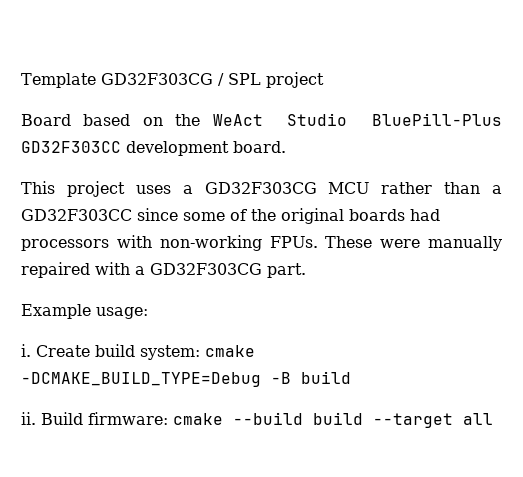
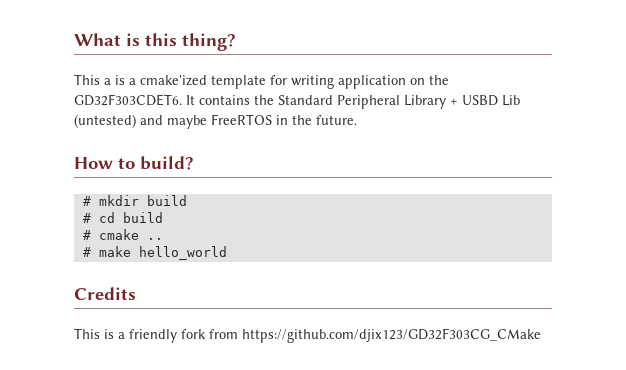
- Template GD32F303CG / SPL project
- Board based on the WeAct Studio BluePill-Plus GD32F303CC development board.
- This project uses a GD32F303CG MCU rather than a GD32F303CC since some of the original boards had processors with non-working FPUs. These were manually repaired with a GD32F303CG part.
- Example usage:
- i. Create build system: cmake -DCMAKE_BUILD_TYPE=Debug -B build
- ii. Build firmware: cmake --build build --target all
+ What is this thing?
+ This a is a cmake'ized template for writing application on the GD32F303CDET6. It contains the Standard Peripheral Library + USBD Lib (untested) and maybe FreeRTOS in the future.
+ How to build?
+ # mkdir build
+ # cd build
+ # cmake ..
+ # make hello_world
+ Credits
+ This is a friendly fork from https://github.com/djix123/GD32F303CG_CMake

